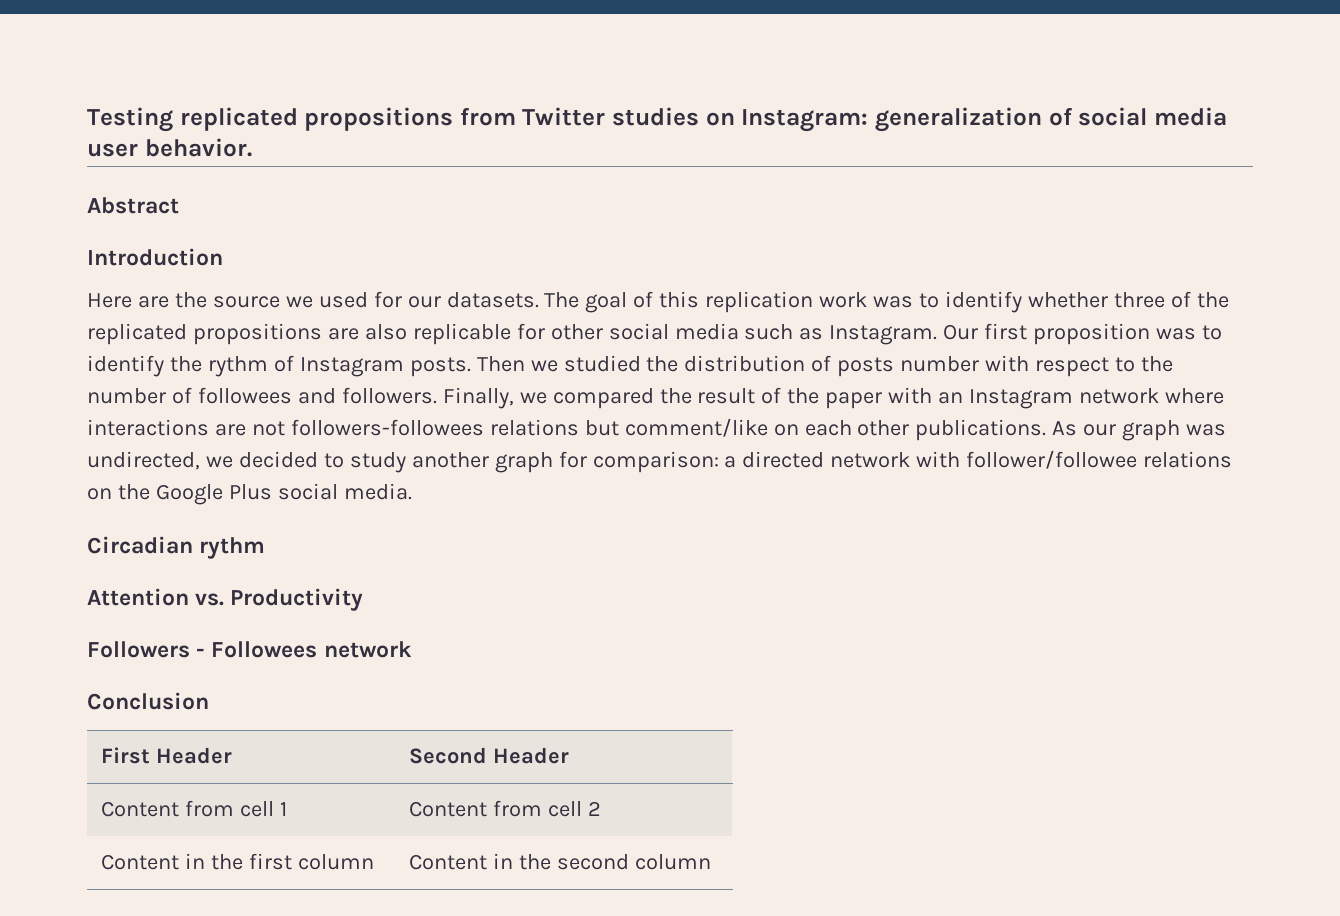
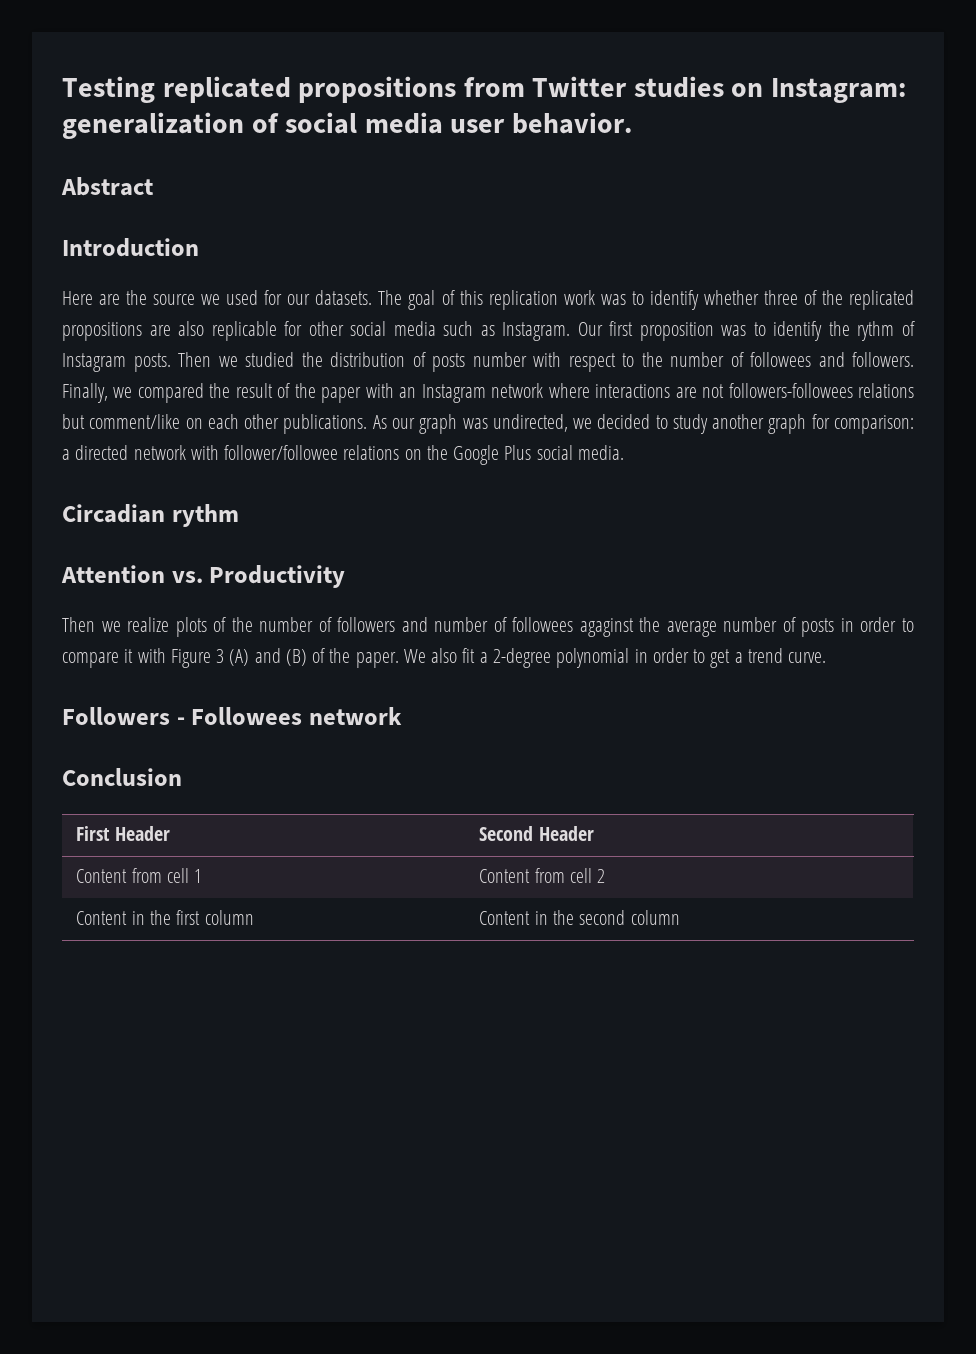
+ Then we realize plots of the number of followers and number of followees agaginst the average number of posts in order to compare it with Figure 3 (A) and (B) of the paper. We also fit a 2-degree polynomial in order to get a trend curve.

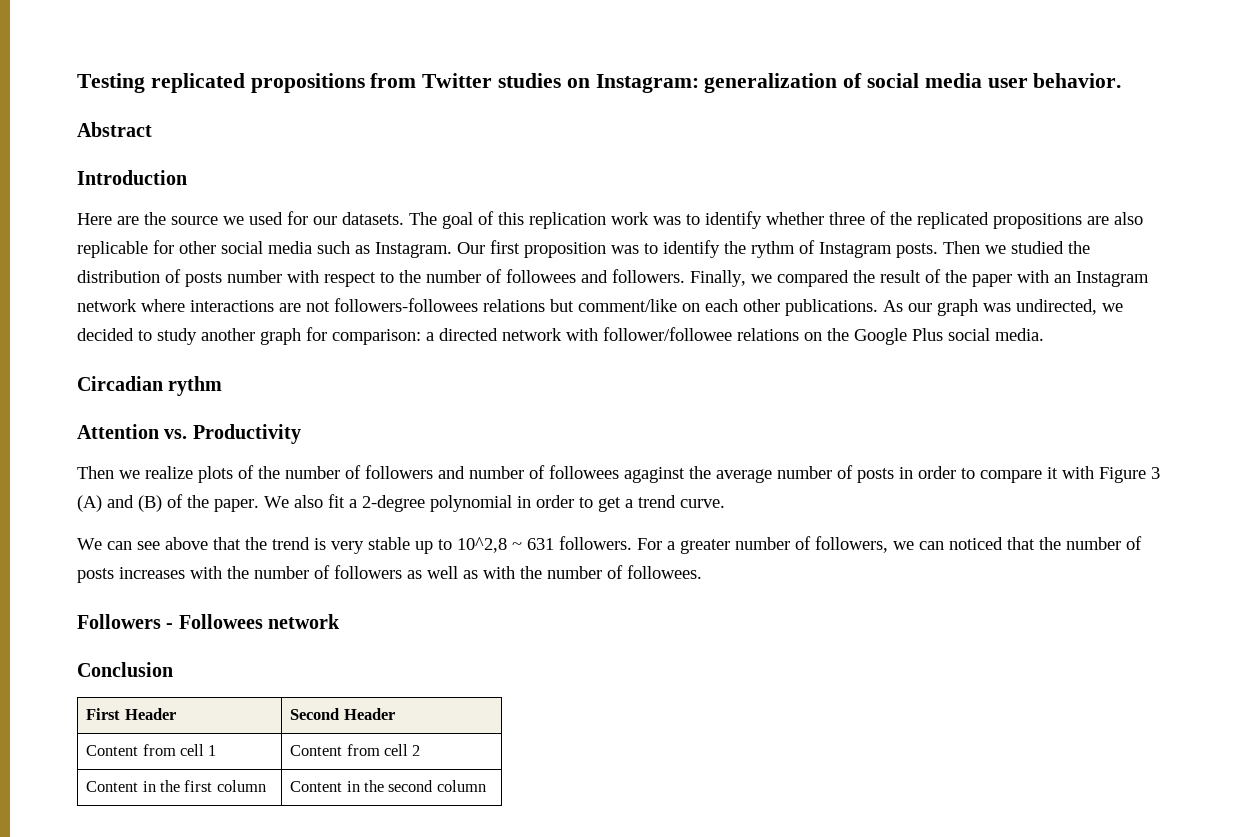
+ We can see above that the trend is very stable up to 10^2,8 ~ 631 followers. For a greater number of followers, we can noticed that the number of posts increases with the number of followers as well as with the number of followees.

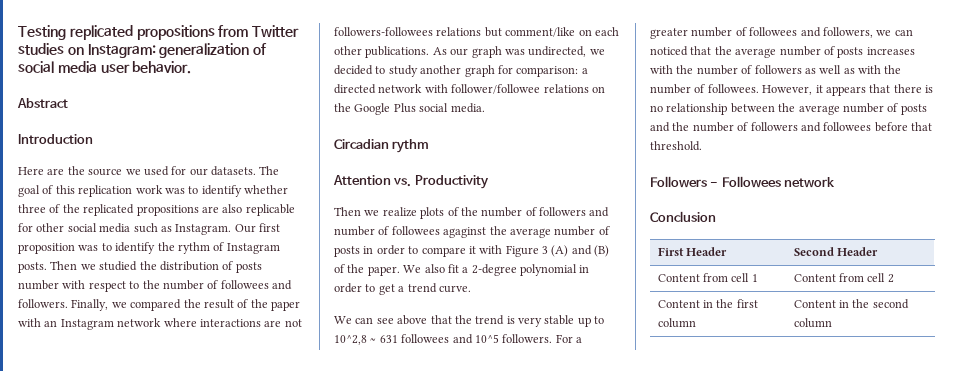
- We can see above that the trend is very stable up to 10^2,8 ~ 631 followers.
+ We can see above that the trend is very stable up to 10^2,8 ~ 631 followees and 10^5 followers.
- For a greater number of followers, we can noticed that the number of posts increases with the number of followers as well as with the number of followees.
+ For a greater number of followees and followers, we can noticed that the average number of posts increases with the number of followers as well as with the number of followees. However, it appears that there is no relationship between the average number of posts and the number of followers and followees before that threshold.

